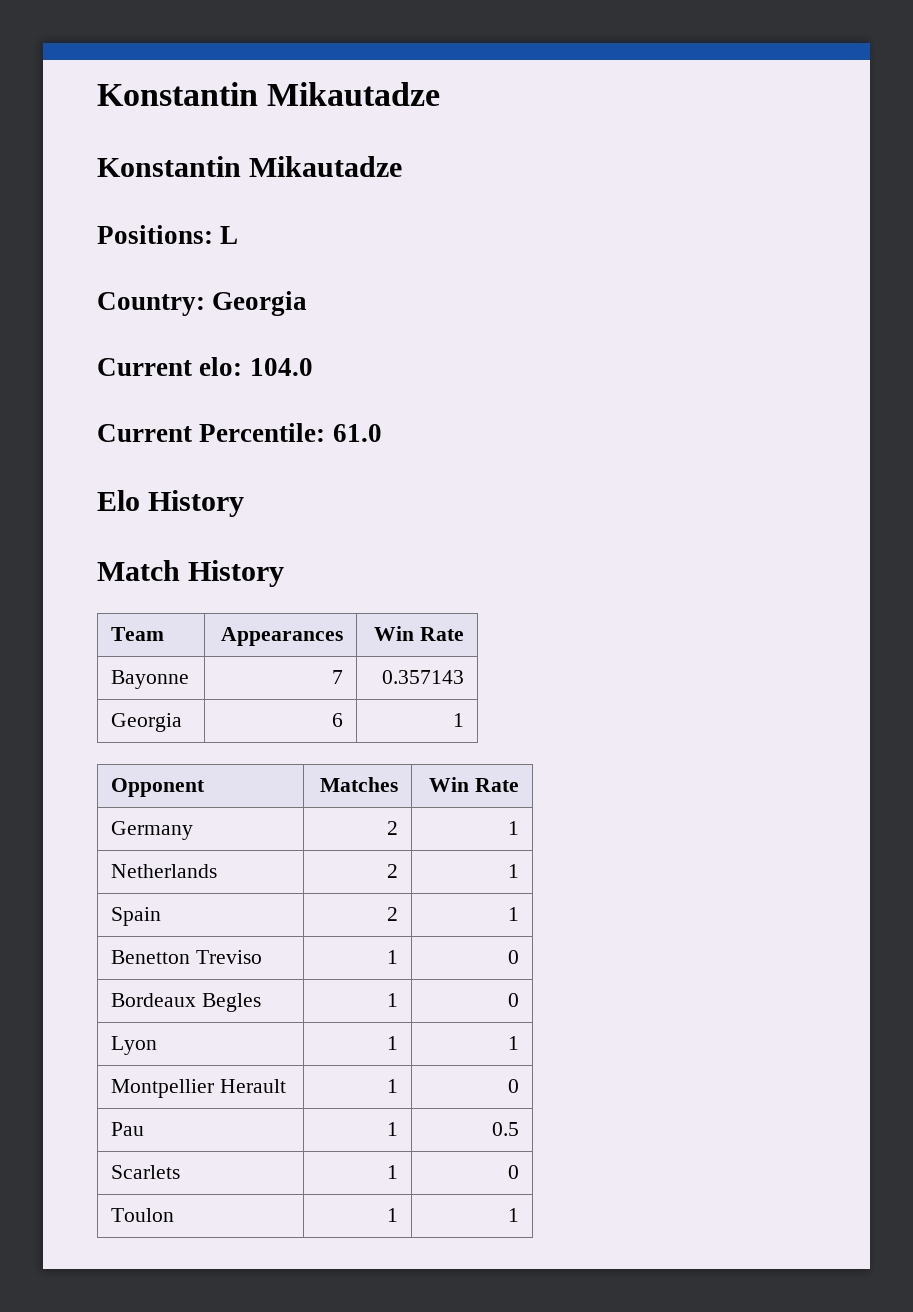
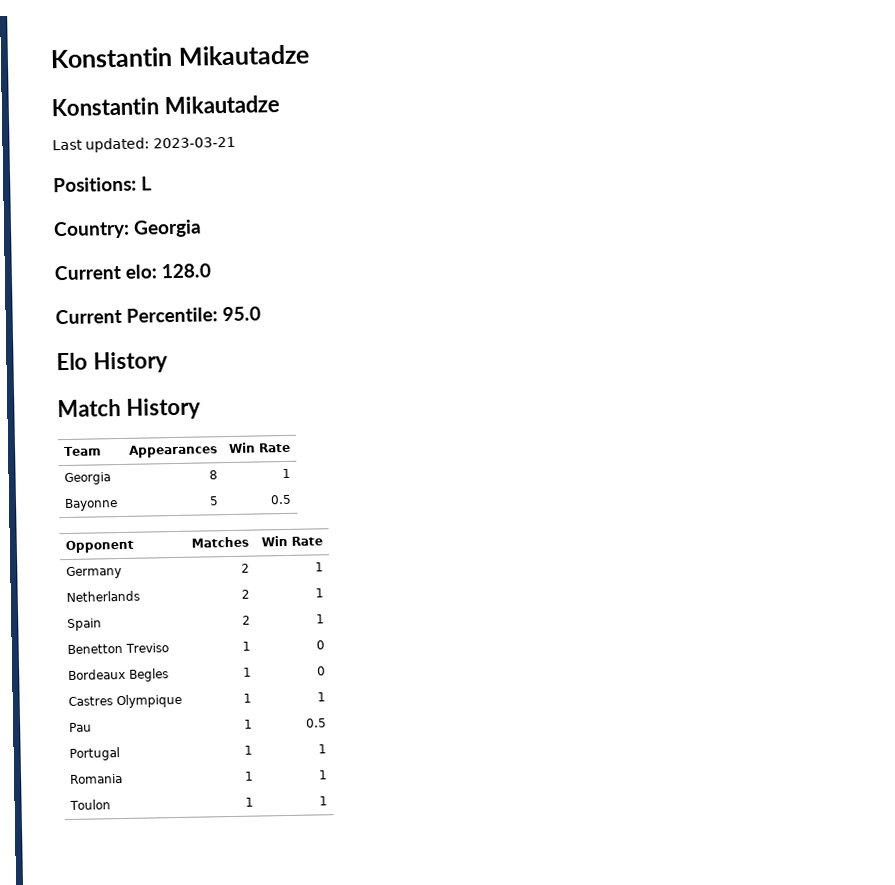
+ Last updated: 2023-03-21
- Current elo: 104.0
+ Current elo: 128.0
- Current Percentile: 61.0
+ Current Percentile: 95.0
- Bayonne | 7 | 0.357143
- Georgia | 6 | 1
+ Georgia | 8 | 1
+ Bayonne | 5 | 0.5
- Lyon | 1 | 1
- Montpellier Herault | 1 | 0
+ Castres Olympique | 1 | 1
- Scarlets | 1 | 0
+ Portugal | 1 | 1
+ Romania | 1 | 1

